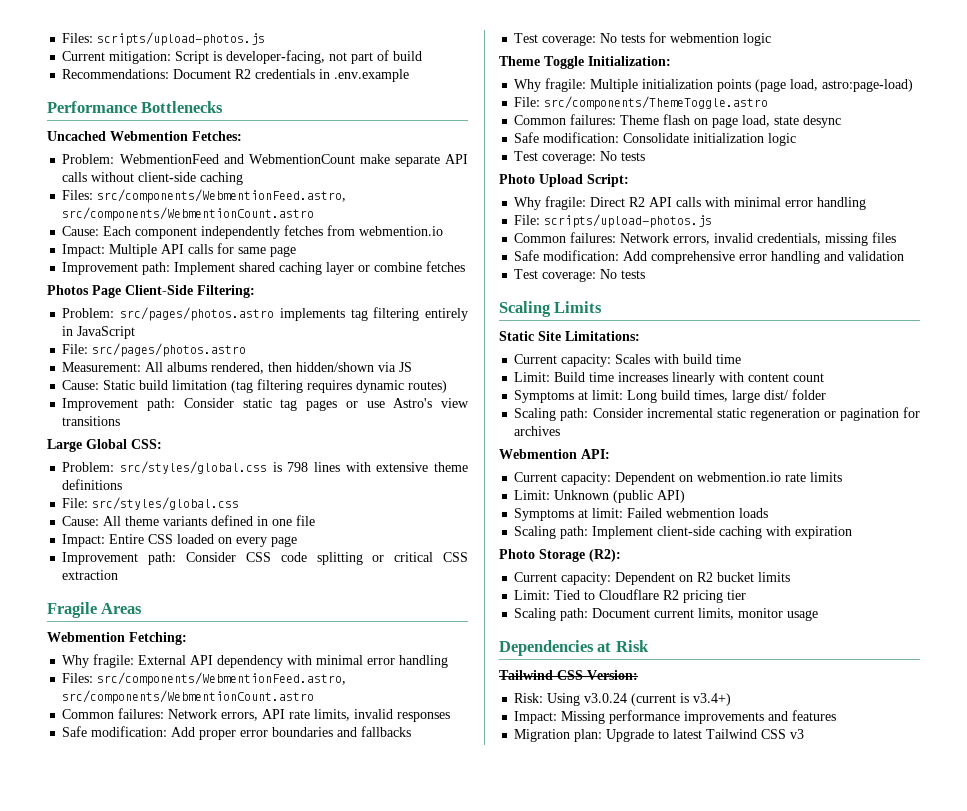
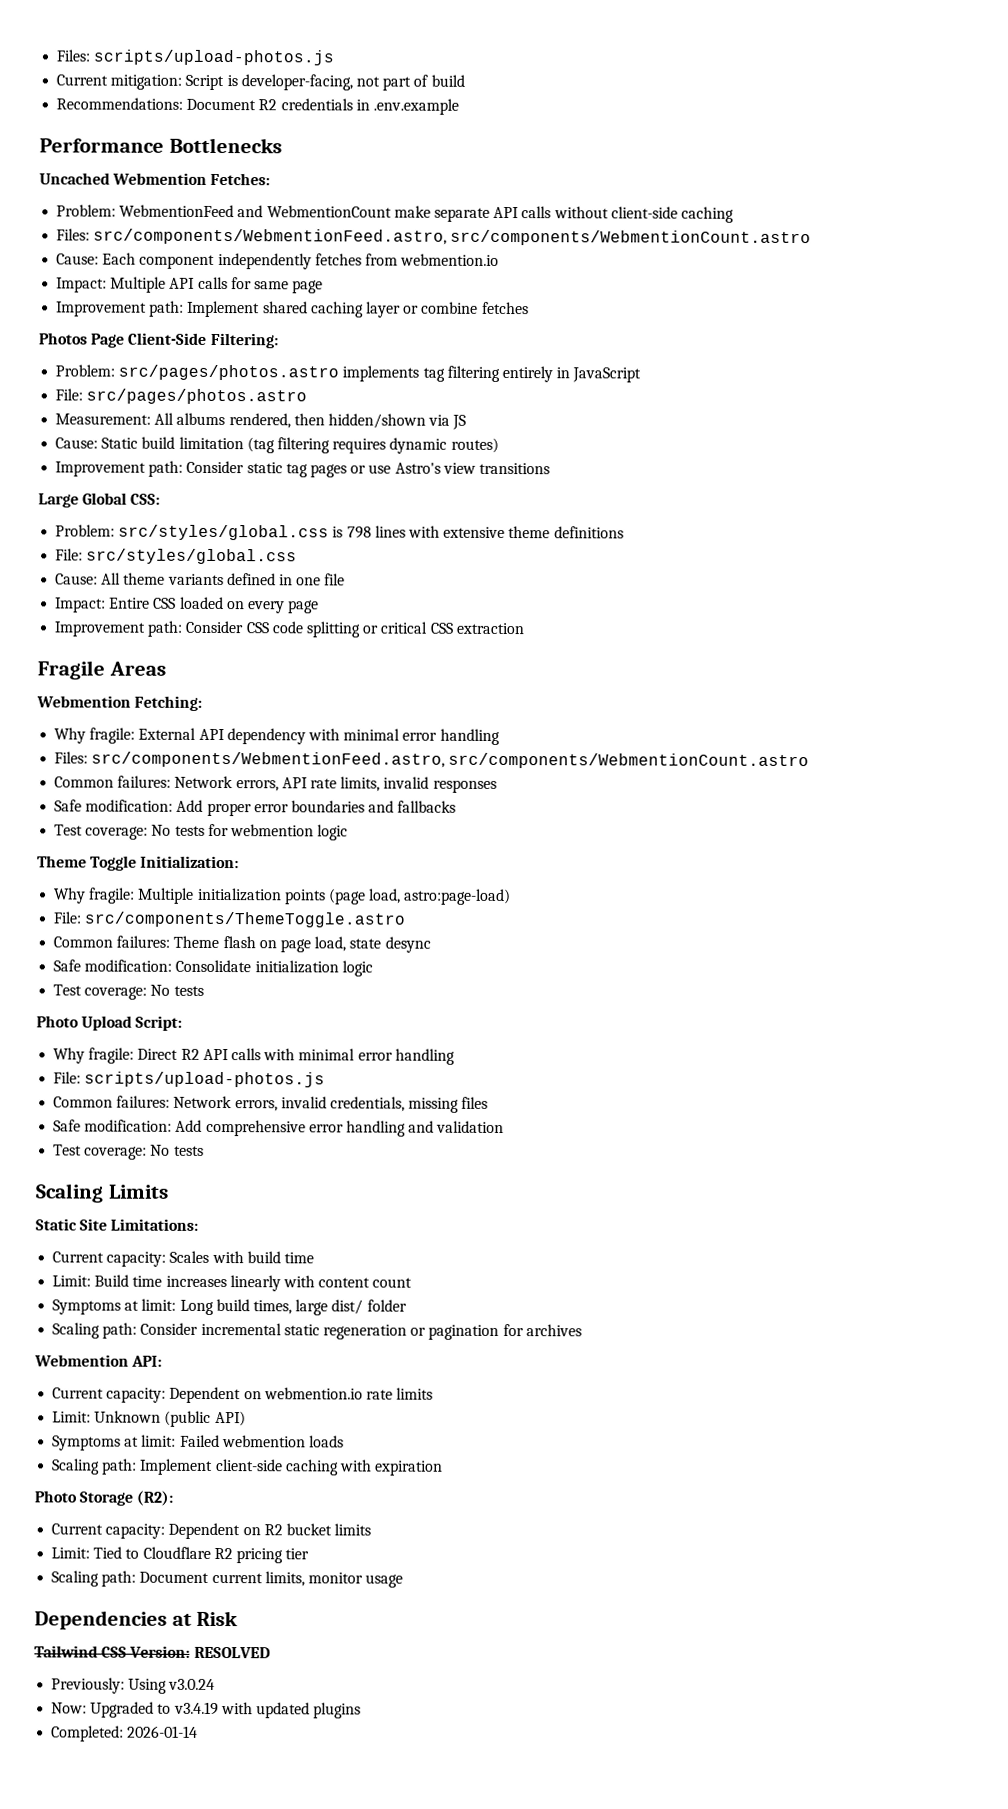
- Tailwind CSS Version:
- Risk: Using v3.0.24 (current is v3.4+)
- Impact: Missing performance improvements and features
- Migration plan: Upgrade to latest Tailwind CSS v3
+ Tailwind CSS Version: RESOLVED
+ Previously: Using v3.0.24
+ Now: Upgraded to v3.4.19 with updated plugins
+ Completed: 2026-01-14

